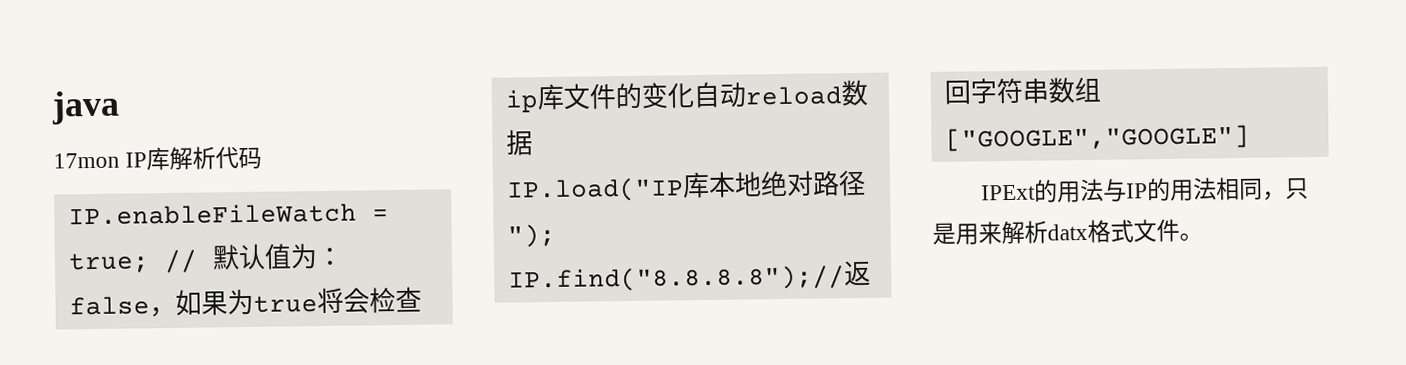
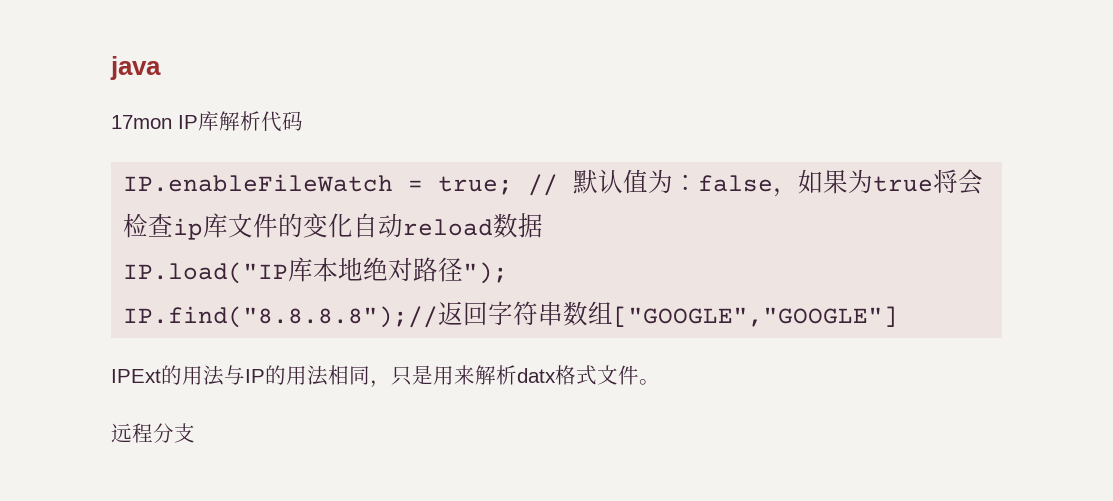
+ 远程分支

